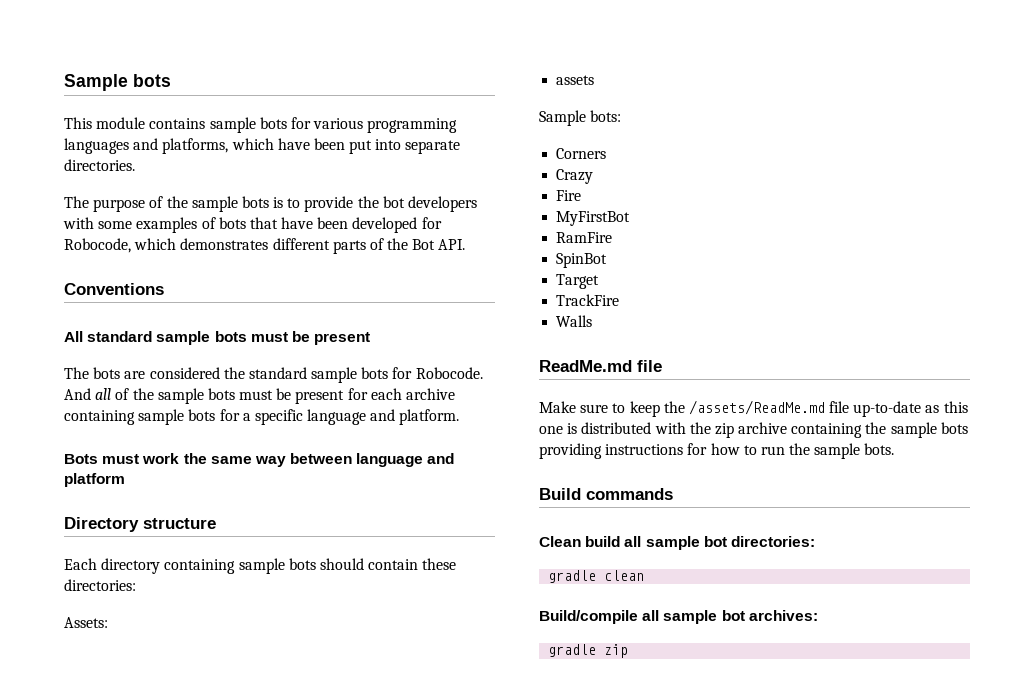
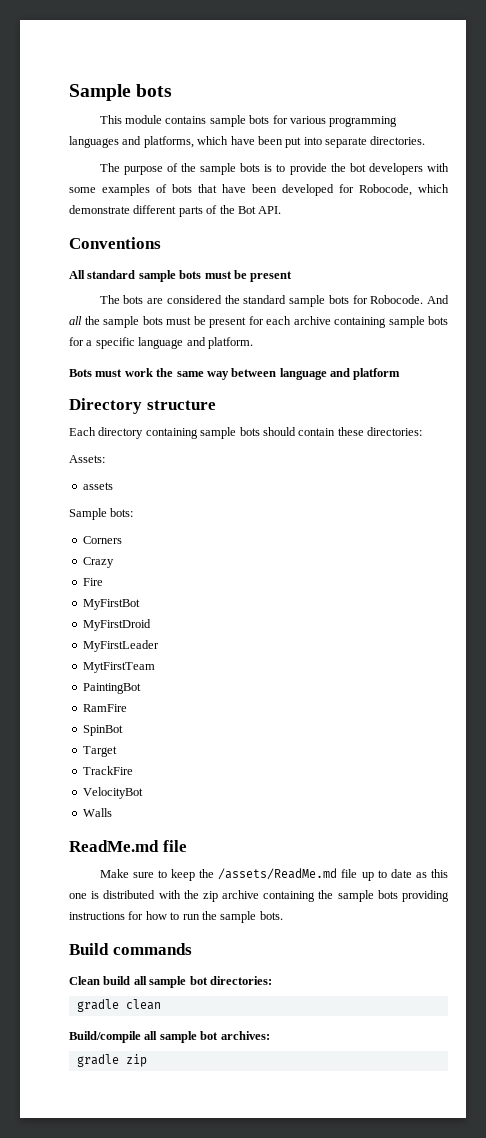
- The purpose of the sample bots is to provide the bot developers with some examples of bots that have been developed for Robocode, which demonstrates different parts of the Bot API.
+ The purpose of the sample bots is to provide the bot developers with some examples of bots that have been developed for Robocode, which demonstrate different parts of the Bot API.
- And all of the sample bots must be present for each archive containing sample bots for a specific language and platform.
+ And all the sample bots must be present for each archive containing sample bots for a specific language and platform.
+ MyFirstDroid
+ MyFirstLeader
+ MytFirstTeam
+ PaintingBot
+ VelocityBot
- Make sure to keep the /assets/ReadMe.md file up-to-date as this one is distributed with the zip archive containing the sample bots providing instructions for how to run the sample bots.
+ Make sure to keep the /assets/ReadMe.md file up to date as this one is distributed with the zip archive containing the sample bots providing instructions for how to run the sample bots.

